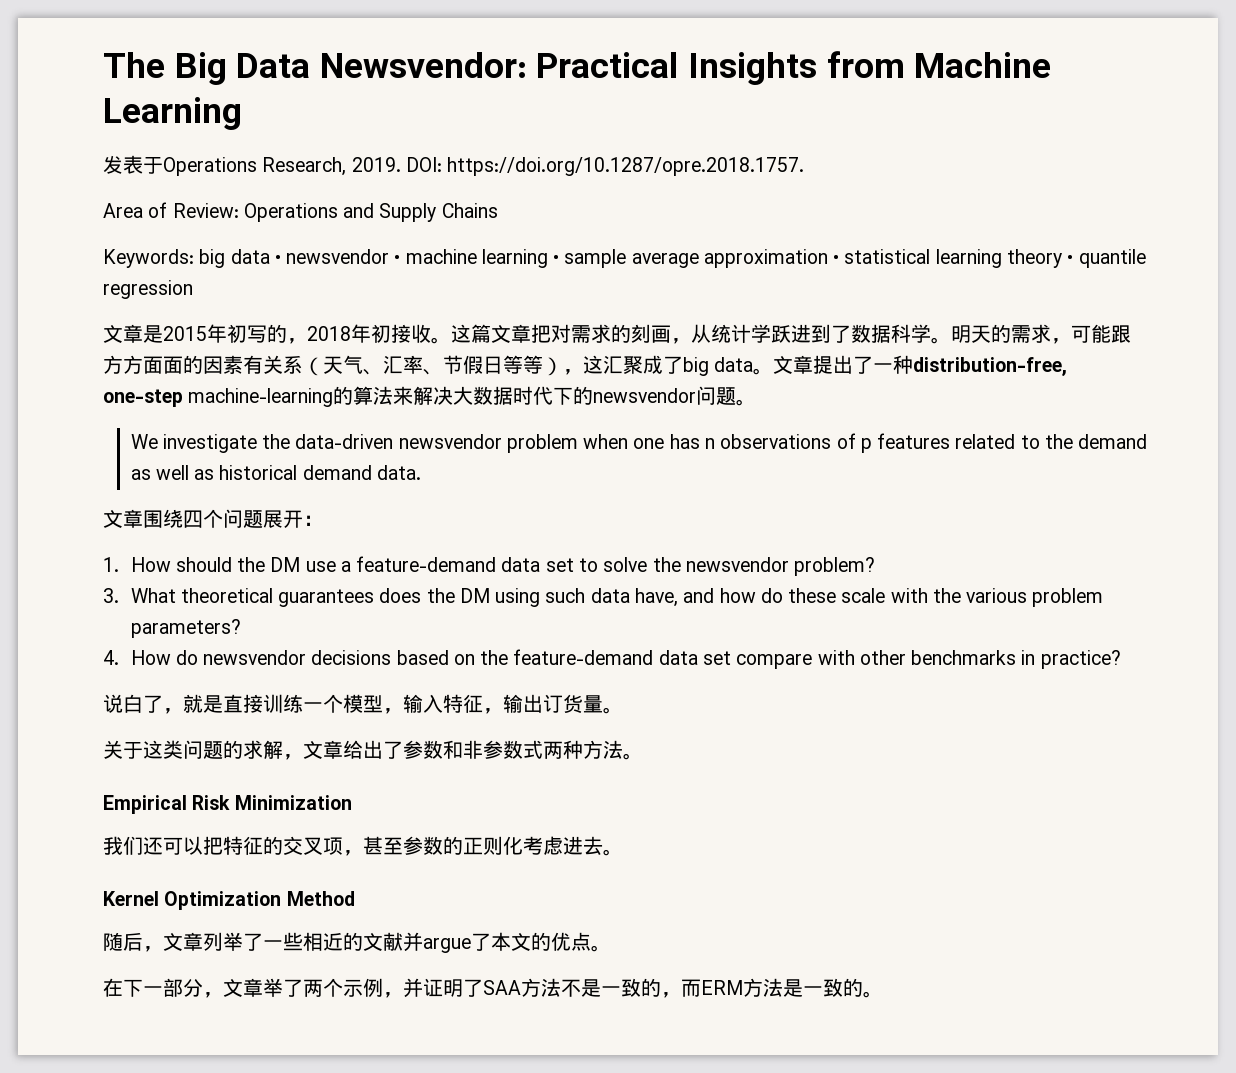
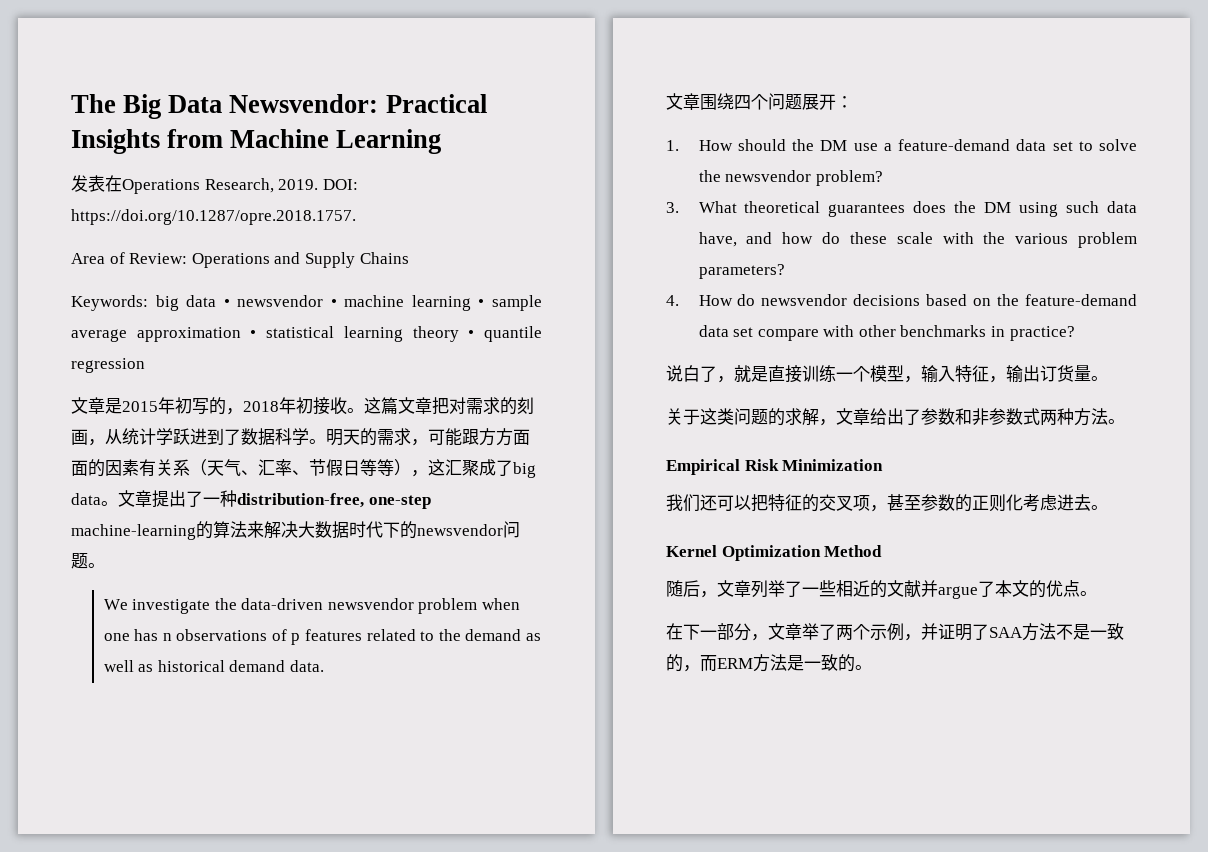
- 发表于Operations Research, 2019.
+ 发表在Operations Research, 2019.

